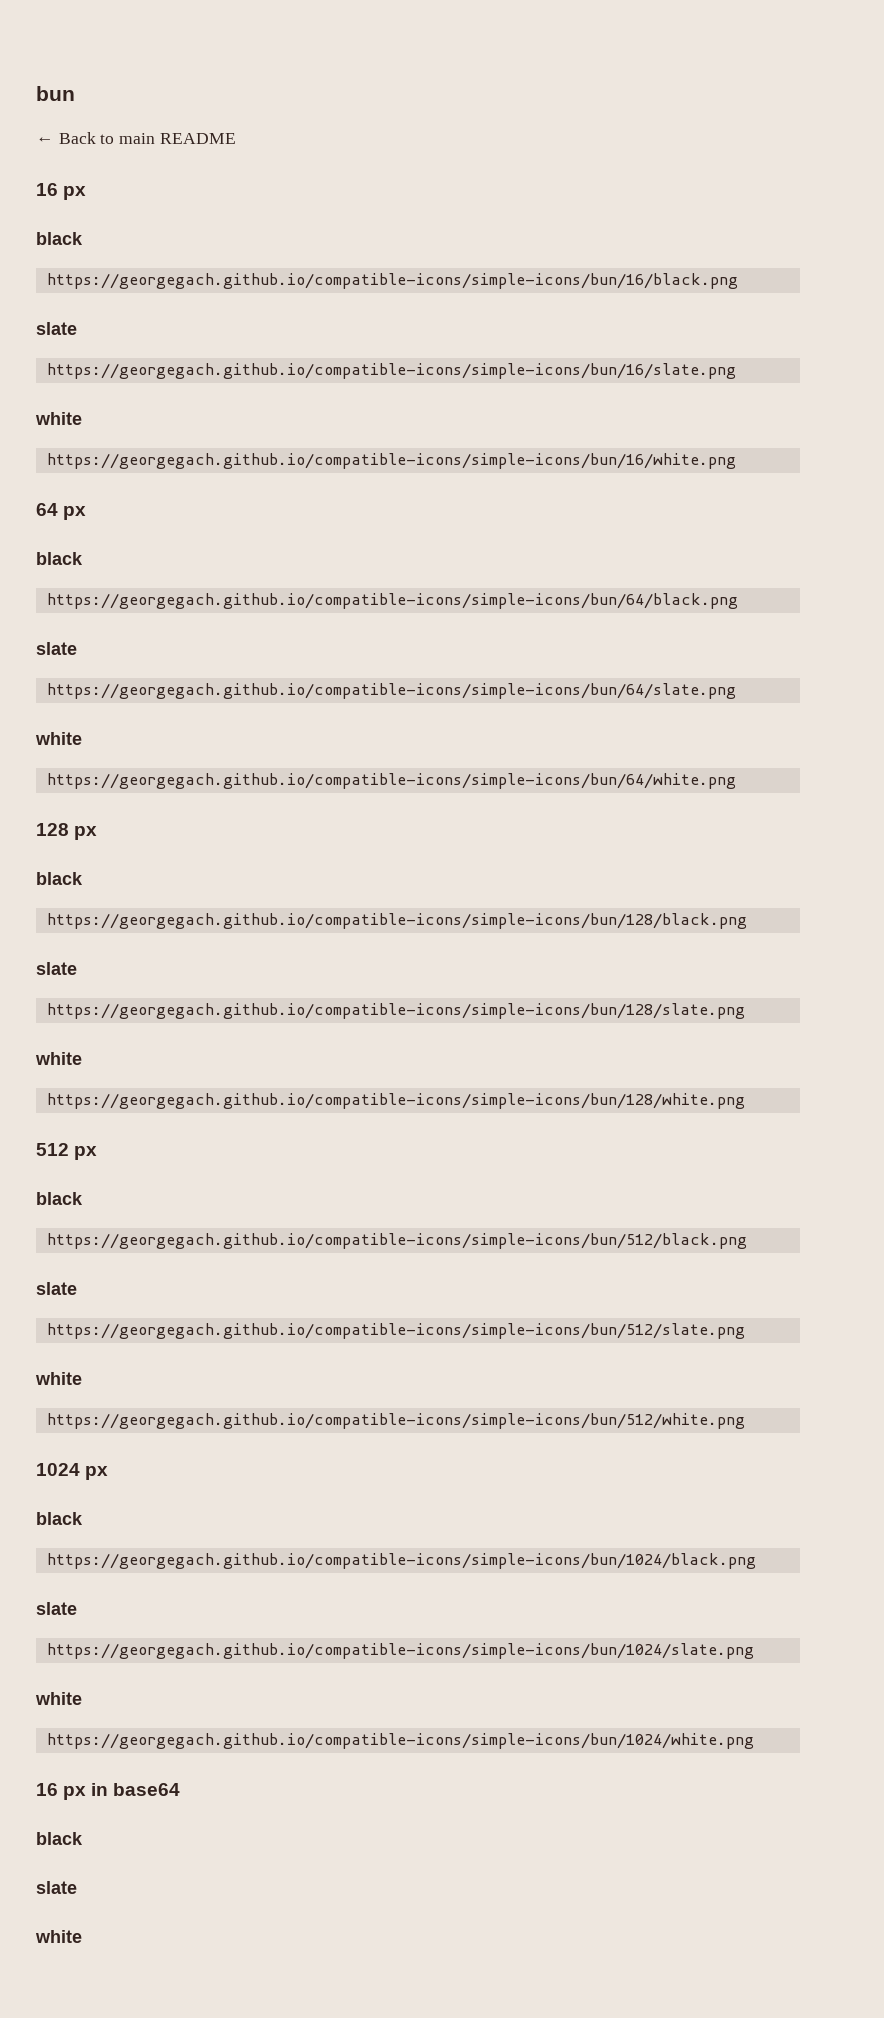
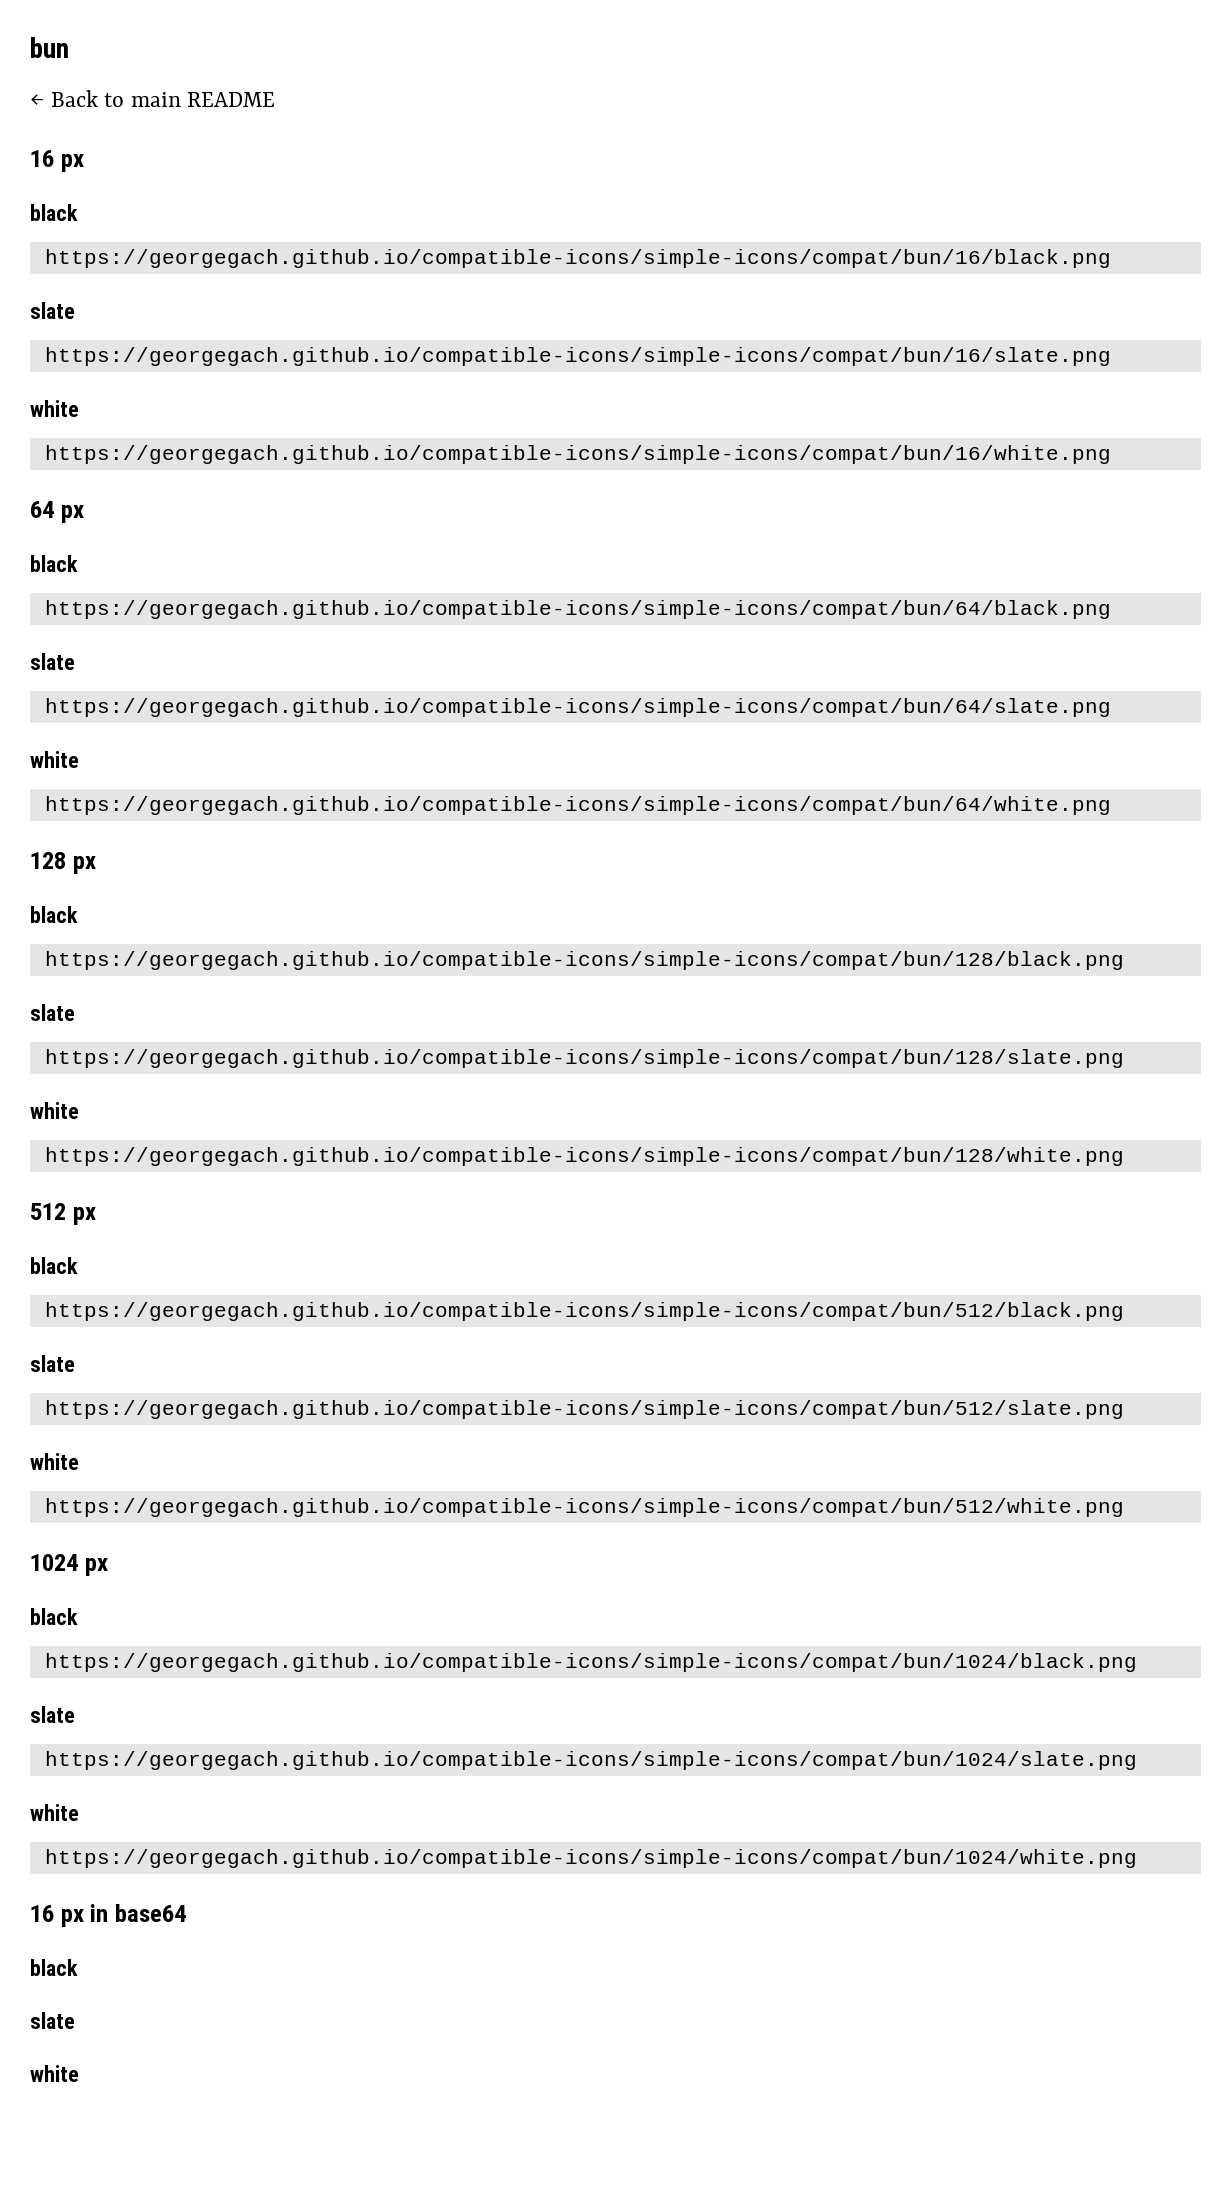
- https://georgegach.github.io/compatible-icons/simple-icons/bun/16/black.png
+ https://georgegach.github.io/compatible-icons/simple-icons/compat/bun/16/black.png
  slate
- https://georgegach.github.io/compatible-icons/simple-icons/bun/16/slate.png
+ https://georgegach.github.io/compatible-icons/simple-icons/compat/bun/16/slate.png
  white
- https://georgegach.github.io/compatible-icons/simple-icons/bun/16/white.png
+ https://georgegach.github.io/compatible-icons/simple-icons/compat/bun/16/white.png
- https://georgegach.github.io/compatible-icons/simple-icons/bun/64/black.png
+ https://georgegach.github.io/compatible-icons/simple-icons/compat/bun/64/black.png
  slate
- https://georgegach.github.io/compatible-icons/simple-icons/bun/64/slate.png
+ https://georgegach.github.io/compatible-icons/simple-icons/compat/bun/64/slate.png
  white
- https://georgegach.github.io/compatible-icons/simple-icons/bun/64/white.png
+ https://georgegach.github.io/compatible-icons/simple-icons/compat/bun/64/white.png
- https://georgegach.github.io/compatible-icons/simple-icons/bun/128/black.png
+ https://georgegach.github.io/compatible-icons/simple-icons/compat/bun/128/black.png
  slate
- https://georgegach.github.io/compatible-icons/simple-icons/bun/128/slate.png
+ https://georgegach.github.io/compatible-icons/simple-icons/compat/bun/128/slate.png
  white
- https://georgegach.github.io/compatible-icons/simple-icons/bun/128/white.png
+ https://georgegach.github.io/compatible-icons/simple-icons/compat/bun/128/white.png
- https://georgegach.github.io/compatible-icons/simple-icons/bun/512/black.png
+ https://georgegach.github.io/compatible-icons/simple-icons/compat/bun/512/black.png
  slate
- https://georgegach.github.io/compatible-icons/simple-icons/bun/512/slate.png
+ https://georgegach.github.io/compatible-icons/simple-icons/compat/bun/512/slate.png
  white
- https://georgegach.github.io/compatible-icons/simple-icons/bun/512/white.png
+ https://georgegach.github.io/compatible-icons/simple-icons/compat/bun/512/white.png
- https://georgegach.github.io/compatible-icons/simple-icons/bun/1024/black.png
+ https://georgegach.github.io/compatible-icons/simple-icons/compat/bun/1024/black.png
  slate
- https://georgegach.github.io/compatible-icons/simple-icons/bun/1024/slate.png
+ https://georgegach.github.io/compatible-icons/simple-icons/compat/bun/1024/slate.png
  white
- https://georgegach.github.io/compatible-icons/simple-icons/bun/1024/white.png
+ https://georgegach.github.io/compatible-icons/simple-icons/compat/bun/1024/white.png

